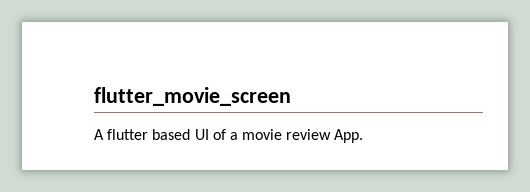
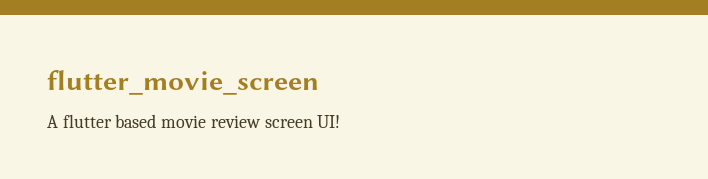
- A flutter based UI of a movie review App.
+ A flutter based movie review screen UI!

